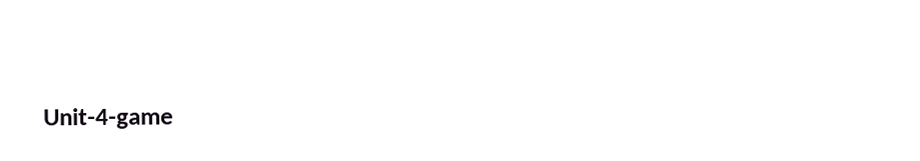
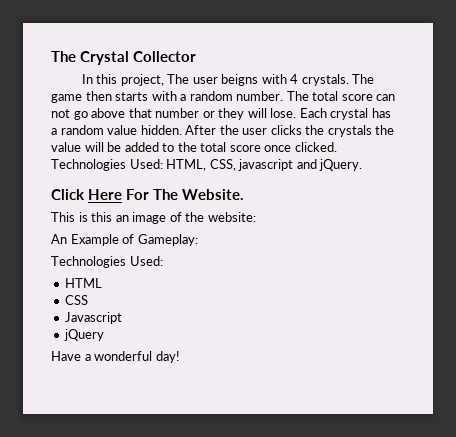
- Unit-4-game
+ The Crystal Collector
+ In this project, The user beigns with 4 crystals. The game then starts with a random number. The total score can not go above that number or they will lose. Each crystal has a random value hidden. After the user clicks the crystals the value will be added to the total score once clicked. Technologies Used: HTML, CSS, javascript and jQuery.
+ Click Here For The Website.
+ This is this an image of the website:
+ An Example of Gameplay:
+ Technologies Used:
+ HTML
+ CSS
+ Javascript
+ jQuery
+ Have a wonderful day!

